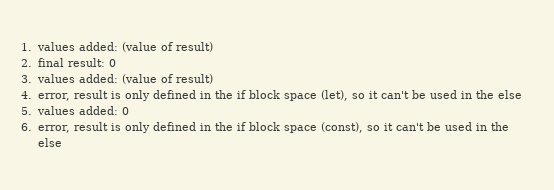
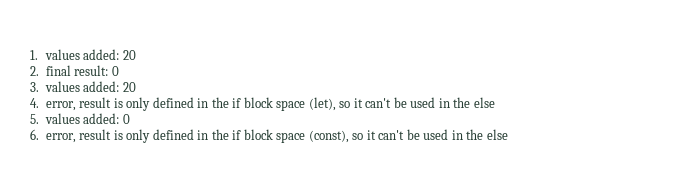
- 1. values added: (value of result)
+ 1. values added: 20
- 3. values added: (value of result)
+ 3. values added: 20

